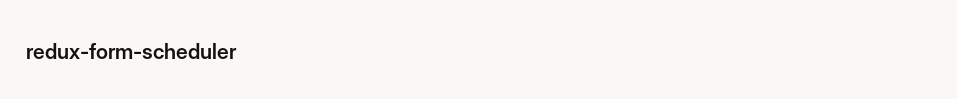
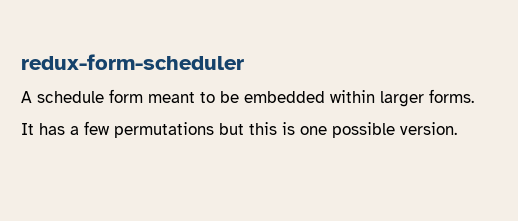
+ A schedule form meant to be embedded within larger forms.
+ It has a few permutations but this is one possible version.

